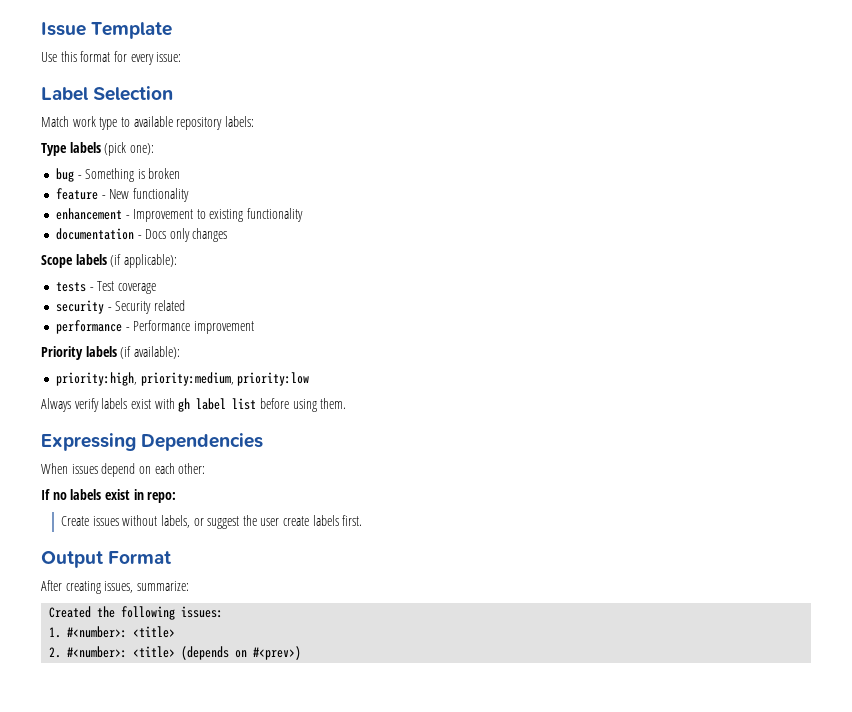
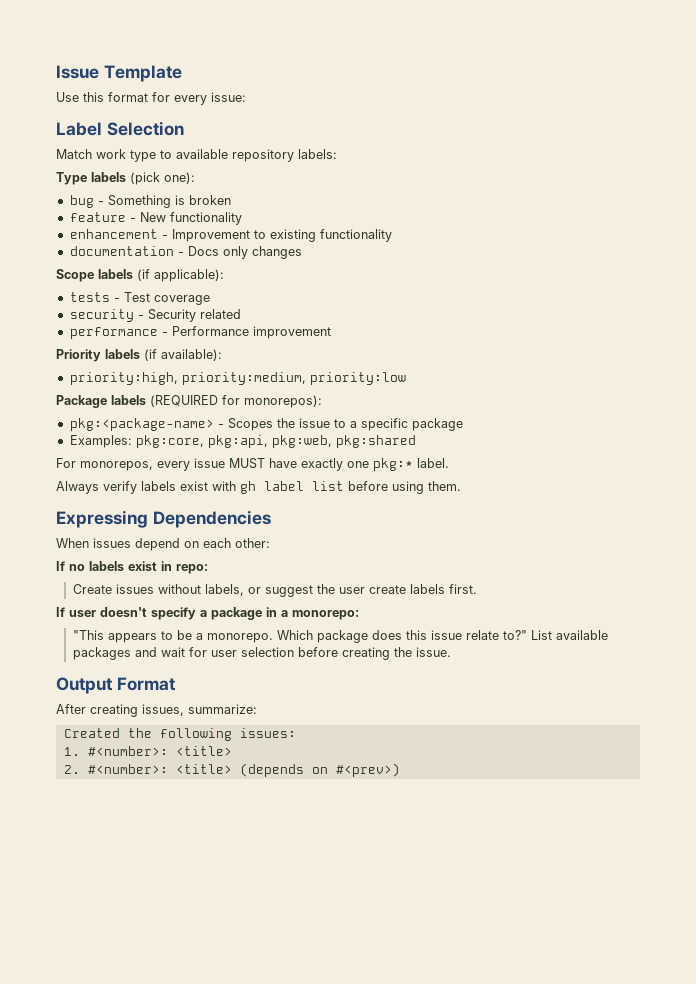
+ Package labels (REQUIRED for monorepos):
+ pkg:<package-name> - Scopes the issue to a specific package
+ Examples: pkg:core, pkg:api, pkg:web, pkg:shared
+ For monorepos, every issue MUST have exactly one pkg:* label.
+ If user doesn't specify a package in a monorepo:
+ "This appears to be a monorepo. Which package does this issue relate to?" List available packages and wait for user selection before creating the issue.

